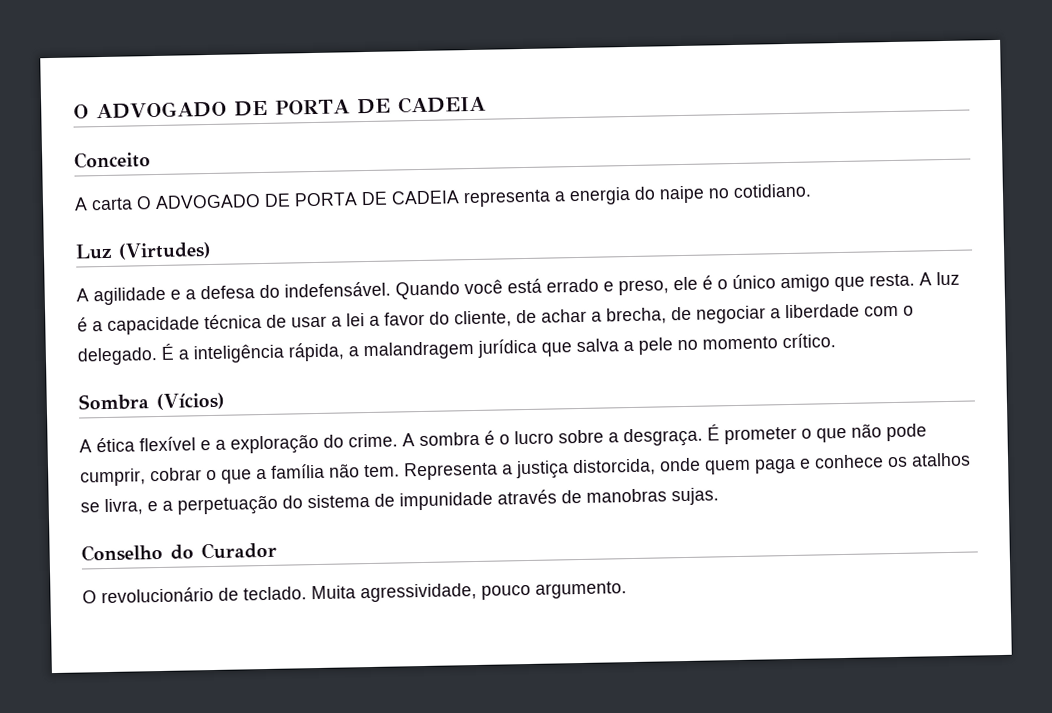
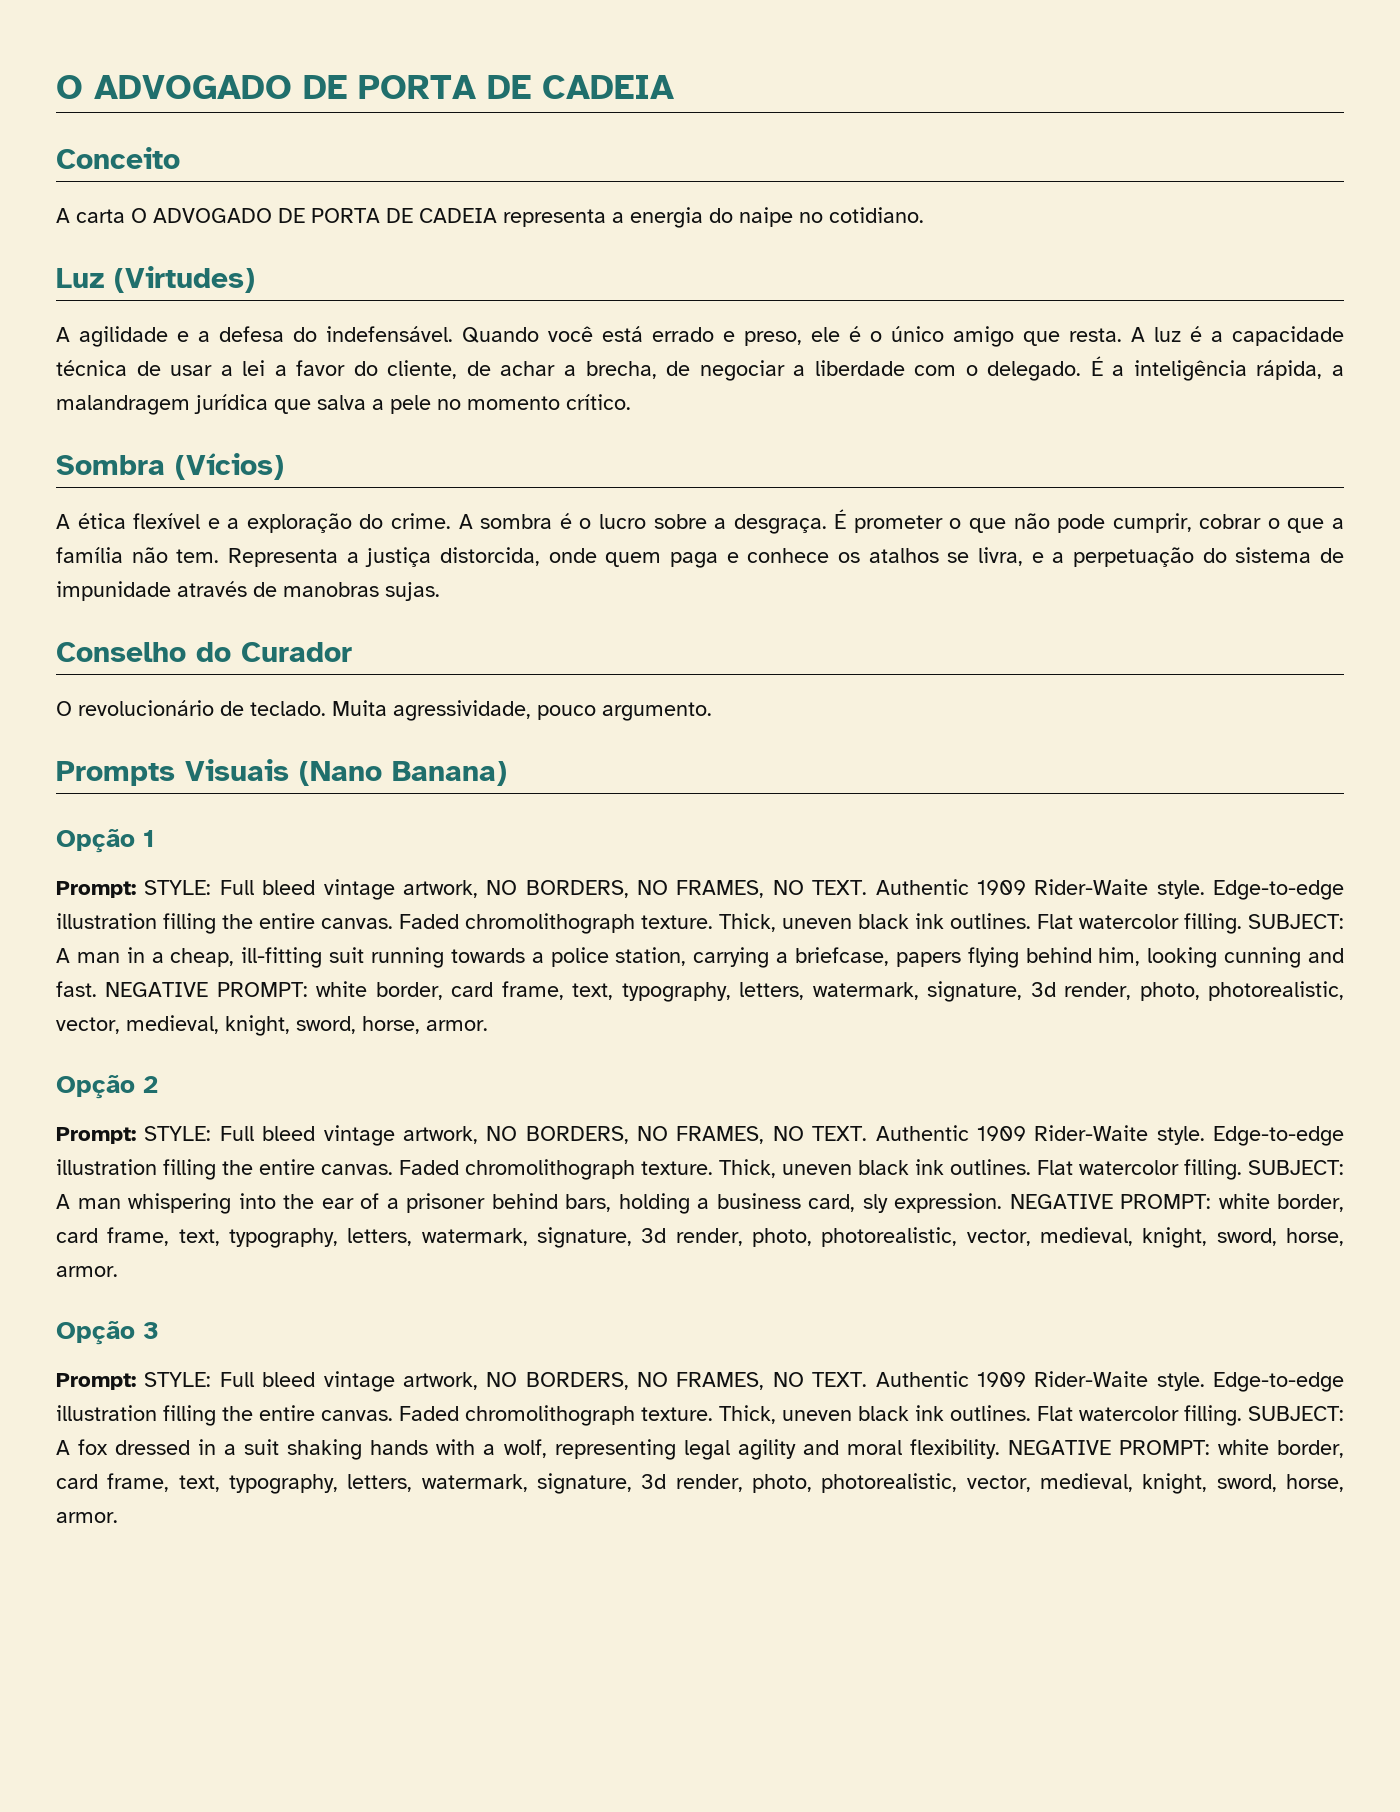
+ Prompts Visuais (Nano Banana)
+ Opção 1
+ Prompt: STYLE: Full bleed vintage artwork, NO BORDERS, NO FRAMES, NO TEXT. Authentic 1909 Rider-Waite style. Edge-to-edge illustration filling the entire canvas. Faded chromolithograph texture. Thick, uneven black ink outlines. Flat watercolor filling. SUBJECT: A man in a cheap, ill-fitting suit running towards a police station, carrying a briefcase, papers flying behind him, looking cunning and fast. NEGATIVE PROMPT: white border, card frame, text, typography, letters, watermark, signature, 3d render, photo, photorealistic, vector, medieval, knight, sword, horse, armor.
+ Opção 2
+ Prompt: STYLE: Full bleed vintage artwork, NO BORDERS, NO FRAMES, NO TEXT. Authentic 1909 Rider-Waite style. Edge-to-edge illustration filling the entire canvas. Faded chromolithograph texture. Thick, uneven black ink outlines. Flat watercolor filling. SUBJECT: A man whispering into the ear of a prisoner behind bars, holding a business card, sly expression. NEGATIVE PROMPT: white border, card frame, text, typography, letters, watermark, signature, 3d render, photo, photorealistic, vector, medieval, knight, sword, horse, armor.
+ Opção 3
+ Prompt: STYLE: Full bleed vintage artwork, NO BORDERS, NO FRAMES, NO TEXT. Authentic 1909 Rider-Waite style. Edge-to-edge illustration filling the entire canvas. Faded chromolithograph texture. Thick, uneven black ink outlines. Flat watercolor filling. SUBJECT: A fox dressed in a suit shaking hands with a wolf, representing legal agility and moral flexibility. NEGATIVE PROMPT: white border, card frame, text, typography, letters, watermark, signature, 3d render, photo, photorealistic, vector, medieval, knight, sword, horse, armor.

